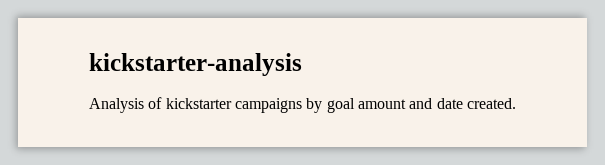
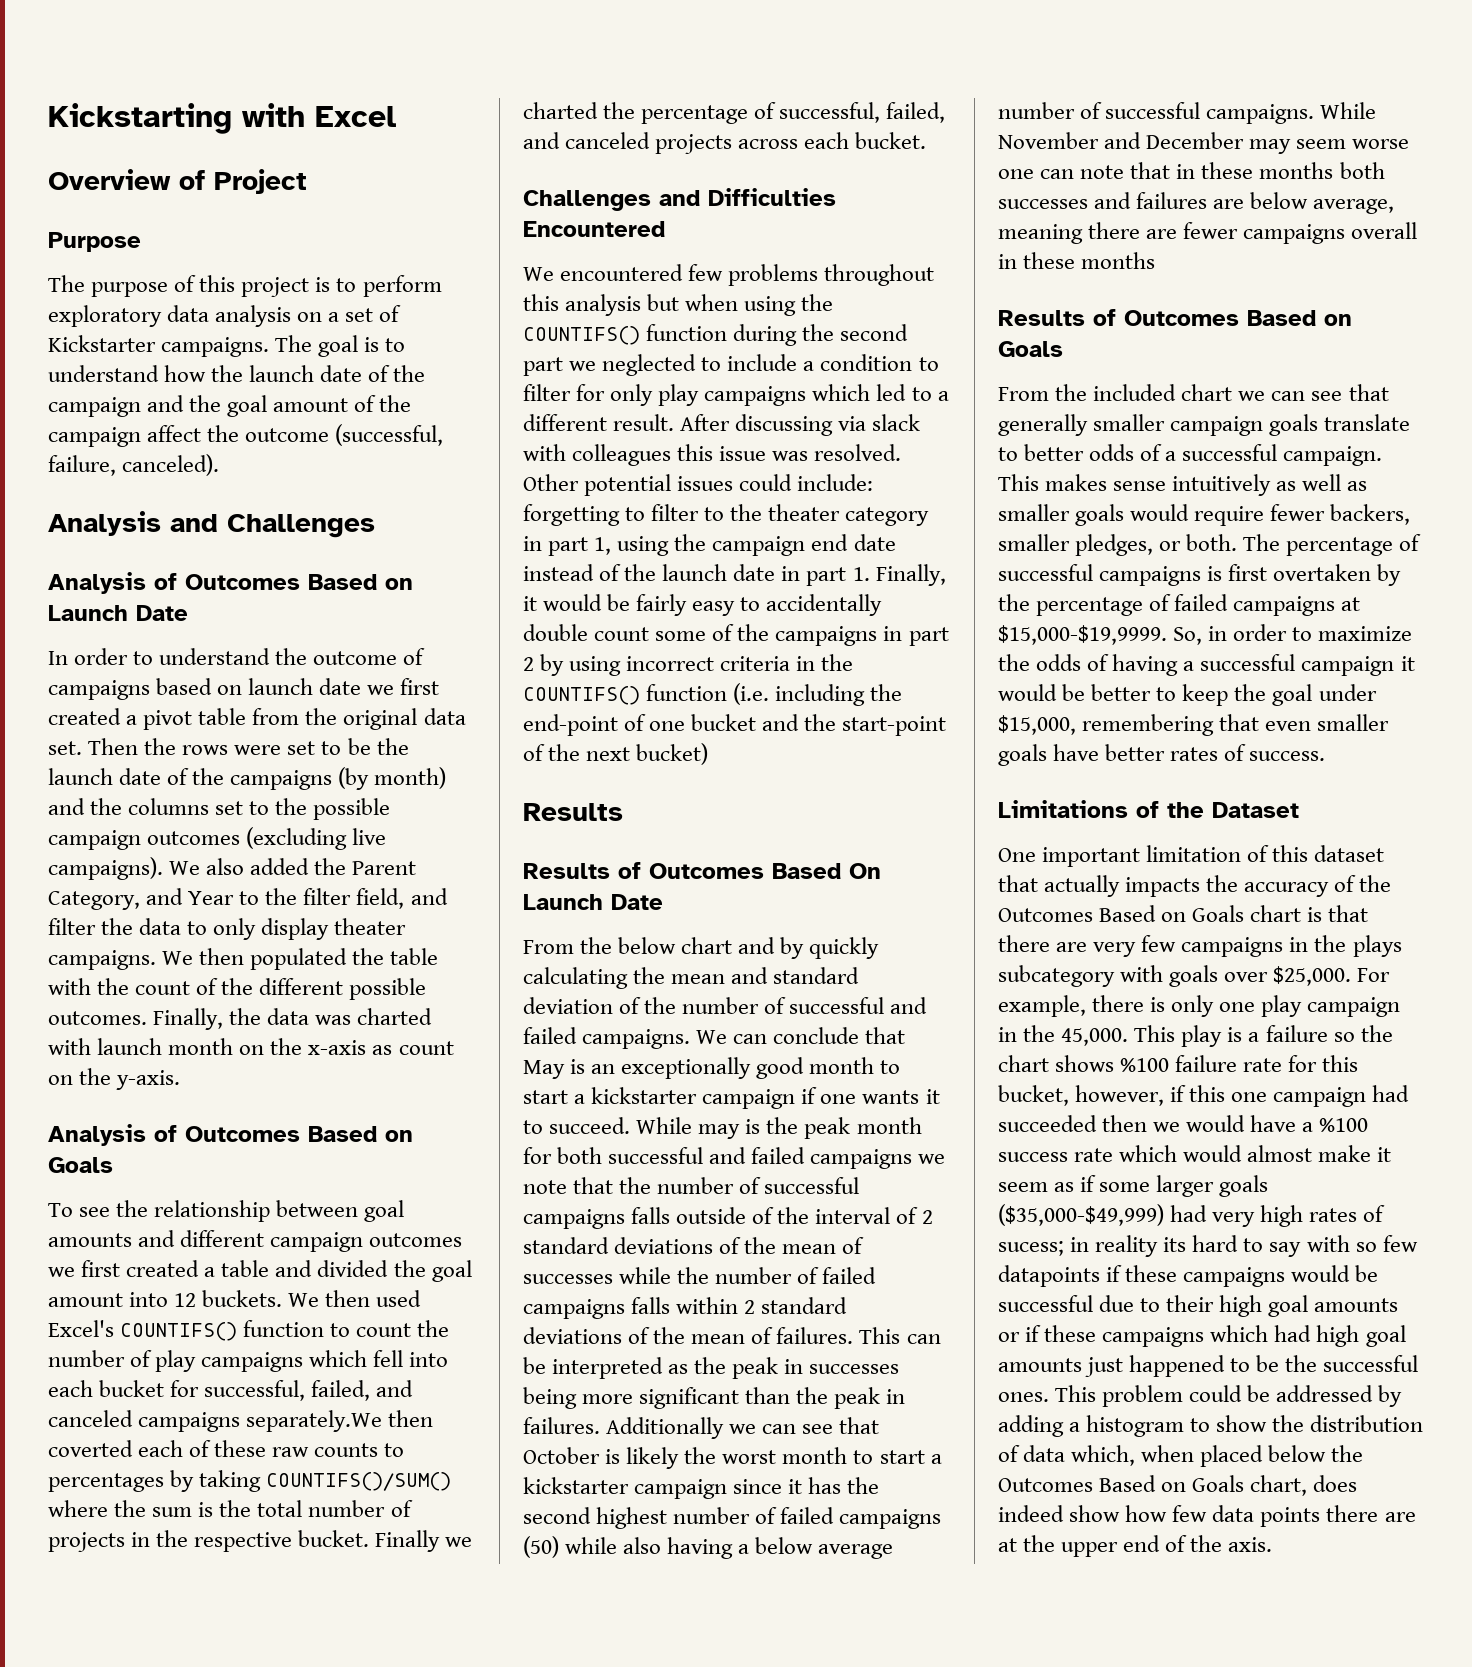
- kickstarter-analysis
- Analysis of kickstarter campaigns by goal amount and date created.
+ Kickstarting with Excel
+ Overview of Project
+ Purpose
+ The purpose of this project is to perform exploratory data analysis on a set of Kickstarter campaigns. The goal is to understand how the launch date of the campaign and the goal amount of the campaign affect the outcome (successful, failure, canceled).
+ Analysis and Challenges
+ Analysis of Outcomes Based on Launch Date
+ In order to understand the outcome of campaigns based on launch date we first created a pivot table from the original data set. Then the rows were set to be the launch date of the campaigns (by month) and the columns set to the possible campaign outcomes (excluding live campaigns). We also added the Parent Category, and Year to the filter field, and filter the data to only display theater campaigns. We then populated the table with the count of the different possible outcomes. Finally, the data was charted with launch month on the x-axis as count on the y-axis.
+ Analysis of Outcomes Based on Goals
+ To see the relationship between goal amounts and different campaign outcomes we first created a table and divided the goal amount into 12 buckets. We then used Excel's COUNTIFS() function to count the number of play campaigns which fell into each bucket for successful, failed, and canceled campaigns separately.We then coverted each of these raw counts to percentages by taking COUNTIFS()/SUM() where the sum is the total number of projects in the respective bucket. Finally we charted the percentage of successful, failed, and canceled projects across each bucket.
+ Challenges and Difficulties Encountered
+ We encountered few problems throughout this analysis but when using the COUNTIFS() function during the second part we neglected to include a condition to filter for only play campaigns which led to a different result. After discussing via slack with colleagues this issue was resolved. Other potential issues could include: forgetting to filter to the theater category in part 1, using the campaign end date instead of the launch date in part 1. Finally, it would be fairly easy to accidentally double count some of the campaigns in part 2 by using incorrect criteria in the COUNTIFS() function (i.e. including the end-point of one bucket and the start-point of the next bucket)
+ Results
+ Results of Outcomes Based On Launch Date
+ From the below chart and by quickly calculating the mean and standard deviation of the number of successful and failed campaigns. We can conclude that May is an exceptionally good month to start a kickstarter campaign if one wants it to succeed. While may is the peak month for both successful and failed campaigns we note that the number of successful campaigns falls outside of the interval of 2 standard deviations of the mean of successes while the number of failed campaigns falls within 2 standard deviations of the mean of failures. This can be interpreted as the peak in successes being more significant than the peak in failures. Additionally we can see that October is likely the worst month to start a kickstarter campaign since it has the second highest number of failed campaigns (50) while also having a below average number of successful campaigns. While November and December may seem worse one can note that in these months both successes and failures are below average, meaning there are fewer campaigns overall in these months
+ Results of Outcomes Based on Goals
+ From the included chart we can see that generally smaller campaign goals translate to better odds of a successful campaign. This makes sense intuitively as well as smaller goals would require fewer backers, smaller pledges, or both. The percentage of successful campaigns is first overtaken by the percentage of failed campaigns at $15,000-$19,9999. So, in order to maximize the odds of having a successful campaign it would be better to keep the goal under $15,000, remembering that even smaller goals have better rates of success.
+ Limitations of the Dataset
+ One important limitation of this dataset that actually impacts the accuracy of the Outcomes Based on Goals chart is that there are very few campaigns in the plays subcategory with goals over $25,000. For example, there is only one play campaign in the 45,000. This play is a failure so the chart shows %100 failure rate for this bucket, however, if this one campaign had succeeded then we would have a %100 success rate which would almost make it seem as if some larger goals ($35,000-$49,999) had very high rates of sucess; in reality its hard to say with so few datapoints if these campaigns would be successful due to their high goal amounts or if these campaigns which had high goal amounts just happened to be the successful ones. This problem could be addressed by adding a histogram to show the distribution of data which, when placed below the Outcomes Based on Goals chart, does indeed show how few data points there are at the upper end of the axis.

